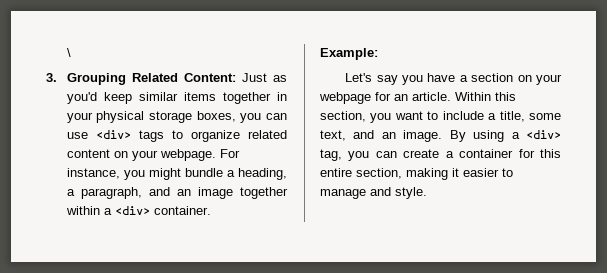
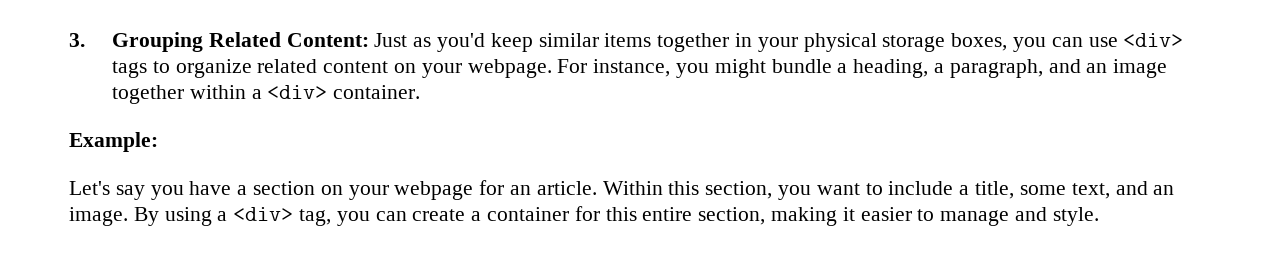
- \

